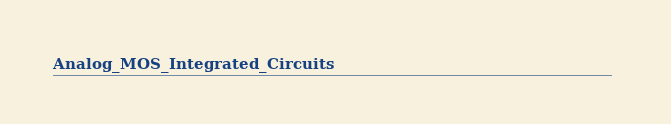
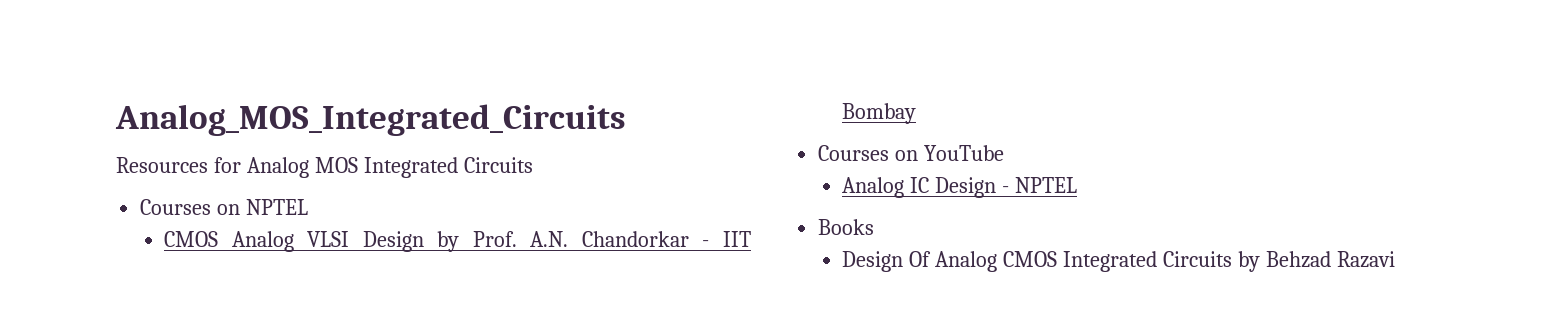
+ Resources for Analog MOS Integrated Circuits
+ Courses on NPTEL
+ CMOS Analog VLSI Design by Prof. A.N. Chandorkar - IIT Bombay
+ Courses on YouTube
+ Analog IC Design - NPTEL
+ Books
+ Design Of Analog CMOS Integrated Circuits by Behzad Razavi

